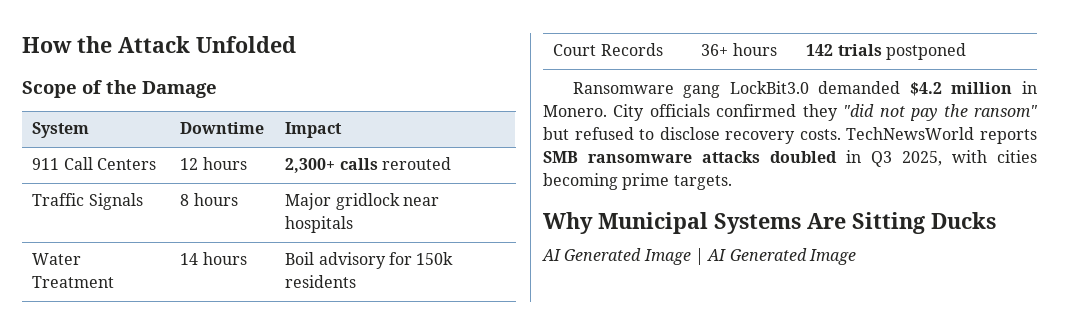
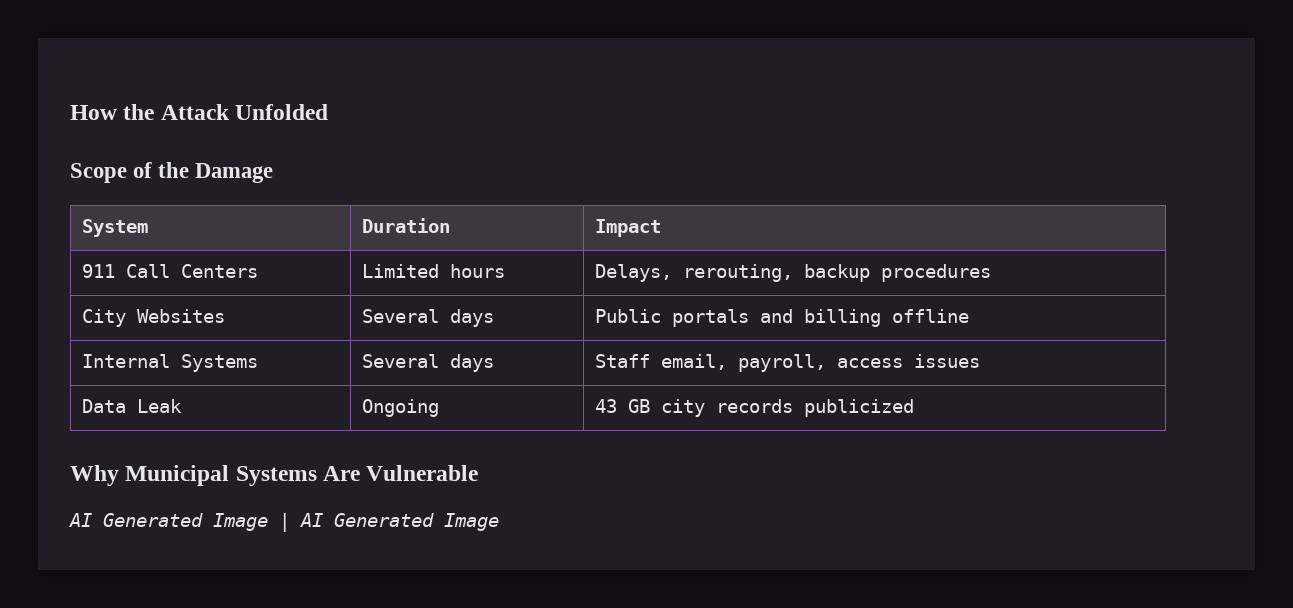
- System | Downtime | Impact
+ System | Duration | Impact
- 911 Call Centers | 12 hours | 2,300+ calls rerouted
- Traffic Signals | 8 hours | Major gridlock near hospitals
- Water Treatment | 14 hours | Boil advisory for 150k residents
- Court Records | 36+ hours | 142 trials postponed
- Ransomware gang LockBit3.0 demanded $4.2 million in Monero. City officials confirmed they "did not pay the ransom" but refused to disclose recovery costs. TechNewsWorld reports SMB ransomware attacks doubled in Q3 2025, with cities becoming prime targets.
+ 911 Call Centers | Limited hours | Delays, rerouting, backup procedures
+ City Websites | Several days | Public portals and billing offline
+ Internal Systems | Several days | Staff email, payroll, access issues
+ Data Leak | Ongoing | 43 GB city records publicized
- Why Municipal Systems Are Sitting Ducks
+ Why Municipal Systems Are Vulnerable

